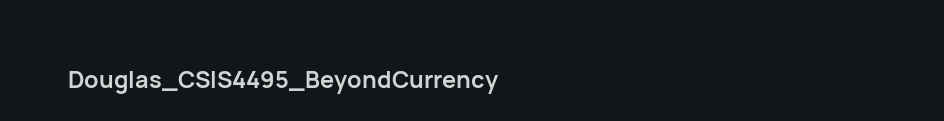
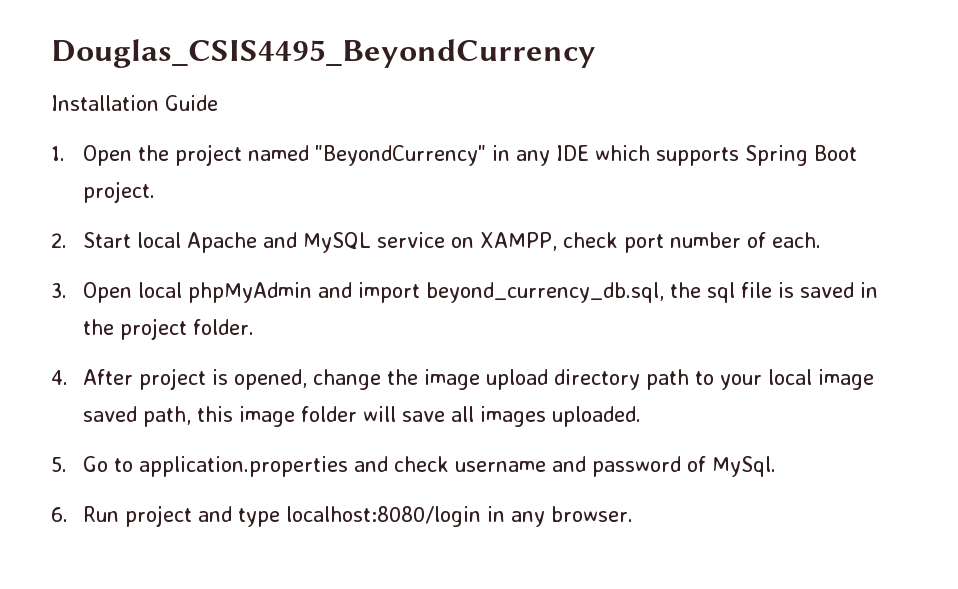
+ Installation Guide
+ 1. Open the project named "BeyondCurrency" in any IDE which supports Spring Boot project.
+ 2. Start local Apache and MySQL service on XAMPP, check port number of each.
+ 3. Open local phpMyAdmin and import beyond_currency_db.sql, the sql file is saved in the project folder.
+ 4. After project is opened, change the image upload directory path to your local image saved path, this image folder will save all images uploaded.
+ 5. Go to application.properties and check username and password of MySql.
+ 6. Run project and type localhost:8080/login in any browser.

